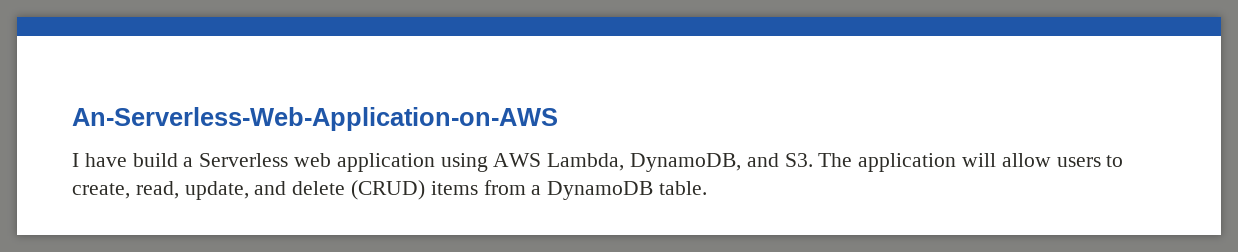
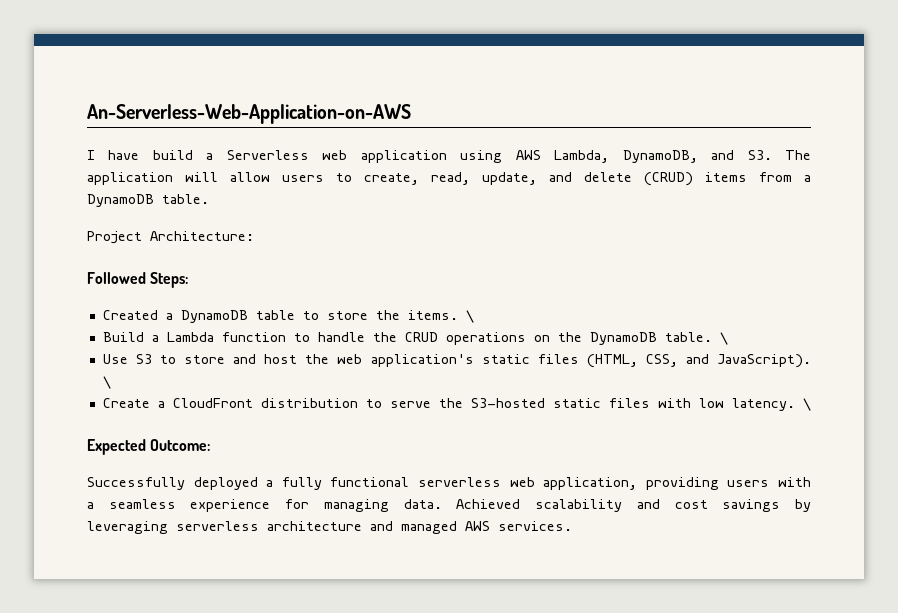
+ Project Architecture:
+ Followed Steps:
+ Created a DynamoDB table to store the items. \
+ Build a Lambda function to handle the CRUD operations on the DynamoDB table. \
+ Use S3 to store and host the web application's static files (HTML, CSS, and JavaScript). \
+ Create a CloudFront distribution to serve the S3-hosted static files with low latency. \
+ Expected Outcome:
+ Successfully deployed a fully functional serverless web application, providing users with a seamless experience for managing data. Achieved scalability and cost savings by leveraging serverless architecture and managed AWS services.

